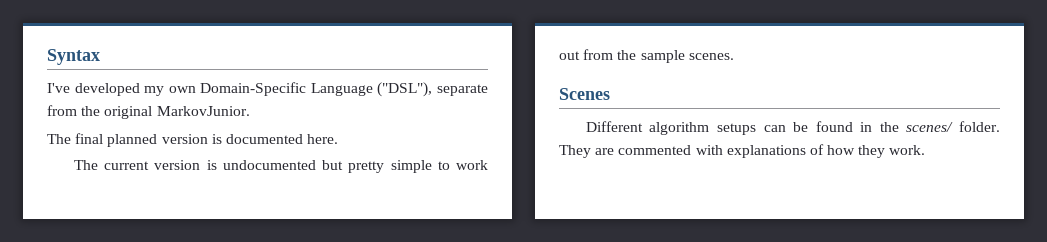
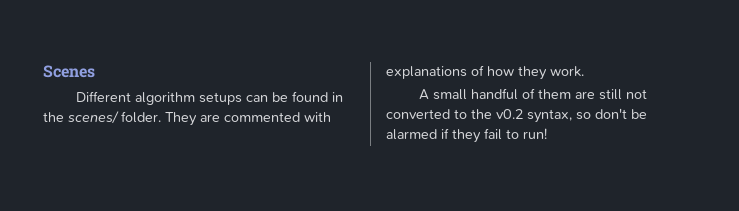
- Syntax
- I've developed my own Domain-Specific Language ("DSL"), separate from the original MarkovJunior.
- The final planned version is documented here.
- The current version is undocumented but pretty simple to work out from the sample scenes.
+ A small handful of them are still not converted to the v0.2 syntax, so don't be alarmed if they fail to run!

